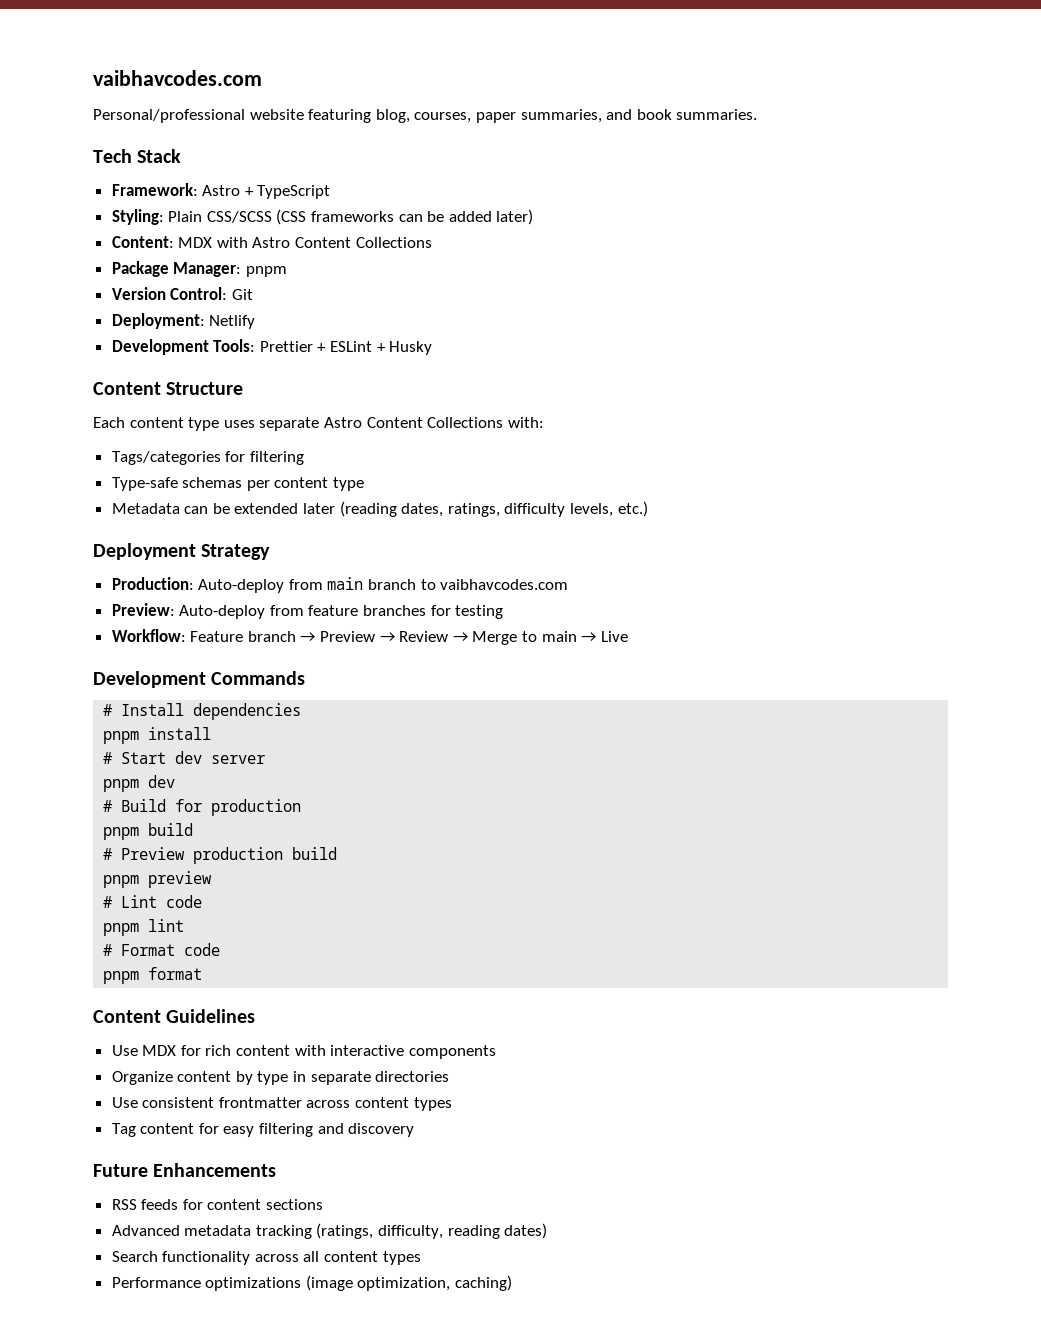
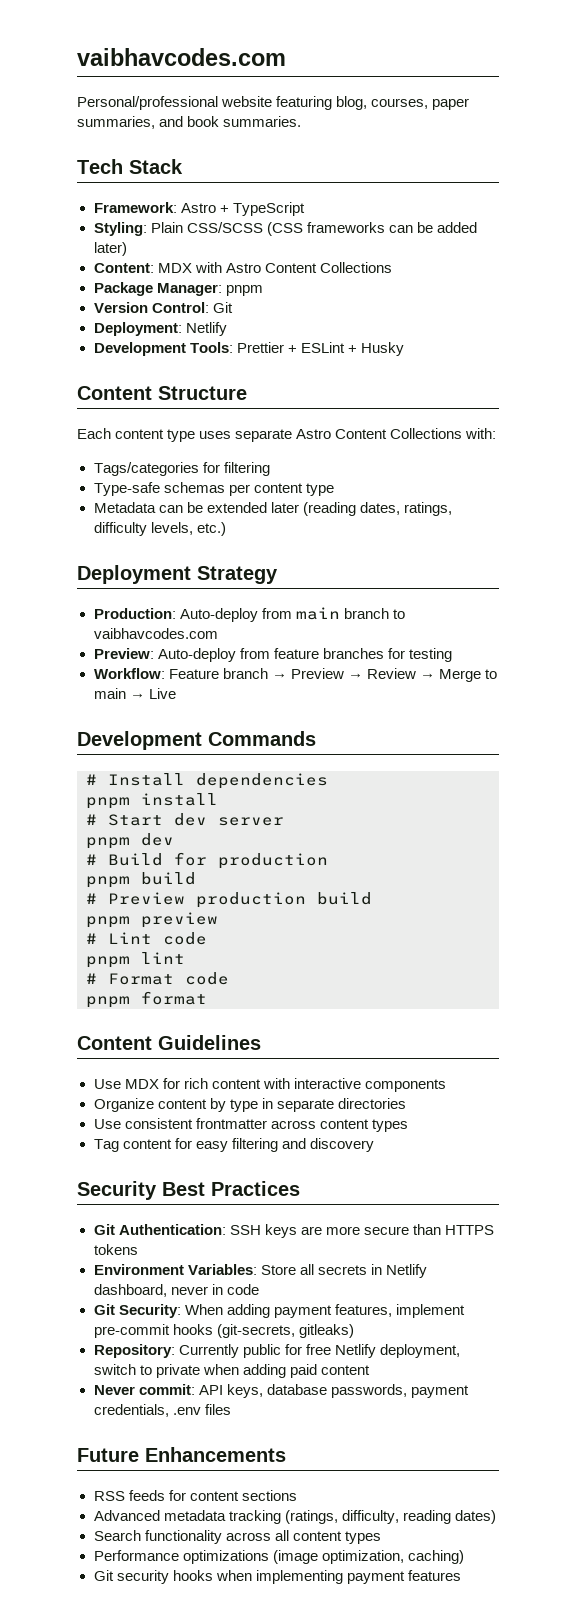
+ Security Best Practices
+ Git Authentication: SSH keys are more secure than HTTPS tokens
+ Environment Variables: Store all secrets in Netlify dashboard, never in code
+ Git Security: When adding payment features, implement pre-commit hooks (git-secrets, gitleaks)
+ Repository: Currently public for free Netlify deployment, switch to private when adding paid content
+ Never commit: API keys, database passwords, payment credentials, .env files
+ Git security hooks when implementing payment features

